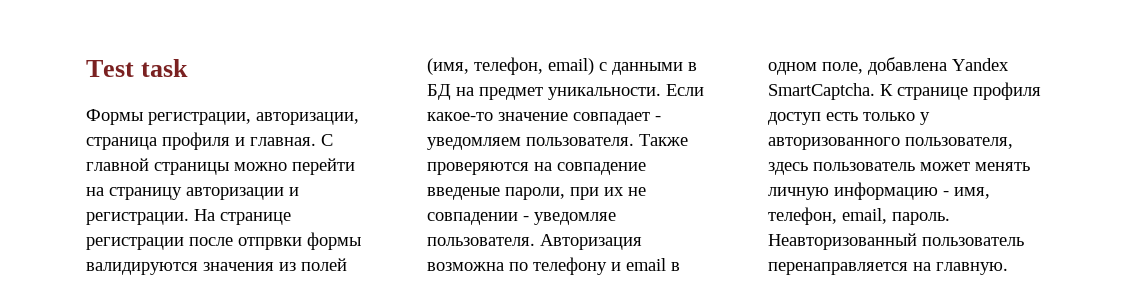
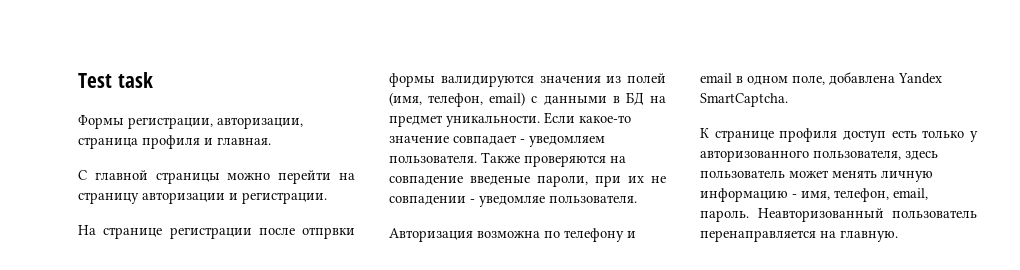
- Формы регистрации, авторизации, страница профиля и главная. С главной страницы можно перейти на страницу авторизации и регистрации. На странице регистрации после отпрвки формы валидируются значения из полей (имя, телефон, email) с данными в БД на предмет уникальности.
+ Формы регистрации, авторизации, страница профиля и главная.
+ С главной страницы можно перейти на страницу авторизации и регистрации.
+ На странице регистрации после отпрвки формы валидируются значения из полей (имя, телефон, email) с данными в БД на предмет уникальности.
- Также проверяются на совпадение введеные пароли, при их не совпадении - уведомляе пользователя. Авторизация возможна по телефону и email в одном поле, добавлена Yandex SmartCaptcha. К странице профиля доступ есть только у авторизованного пользователя, здесь пользователь может менять личную информацию - имя, телефон, email, пароль.
+ Также проверяются на совпадение введеные пароли, при их не совпадении - уведомляе пользователя.
+ Авторизация возможна по телефону и email в одном поле, добавлена Yandex SmartCaptcha.
+ К странице профиля доступ есть только у авторизованного пользователя, здесь пользователь может менять личную информацию - имя, телефон, email, пароль.

